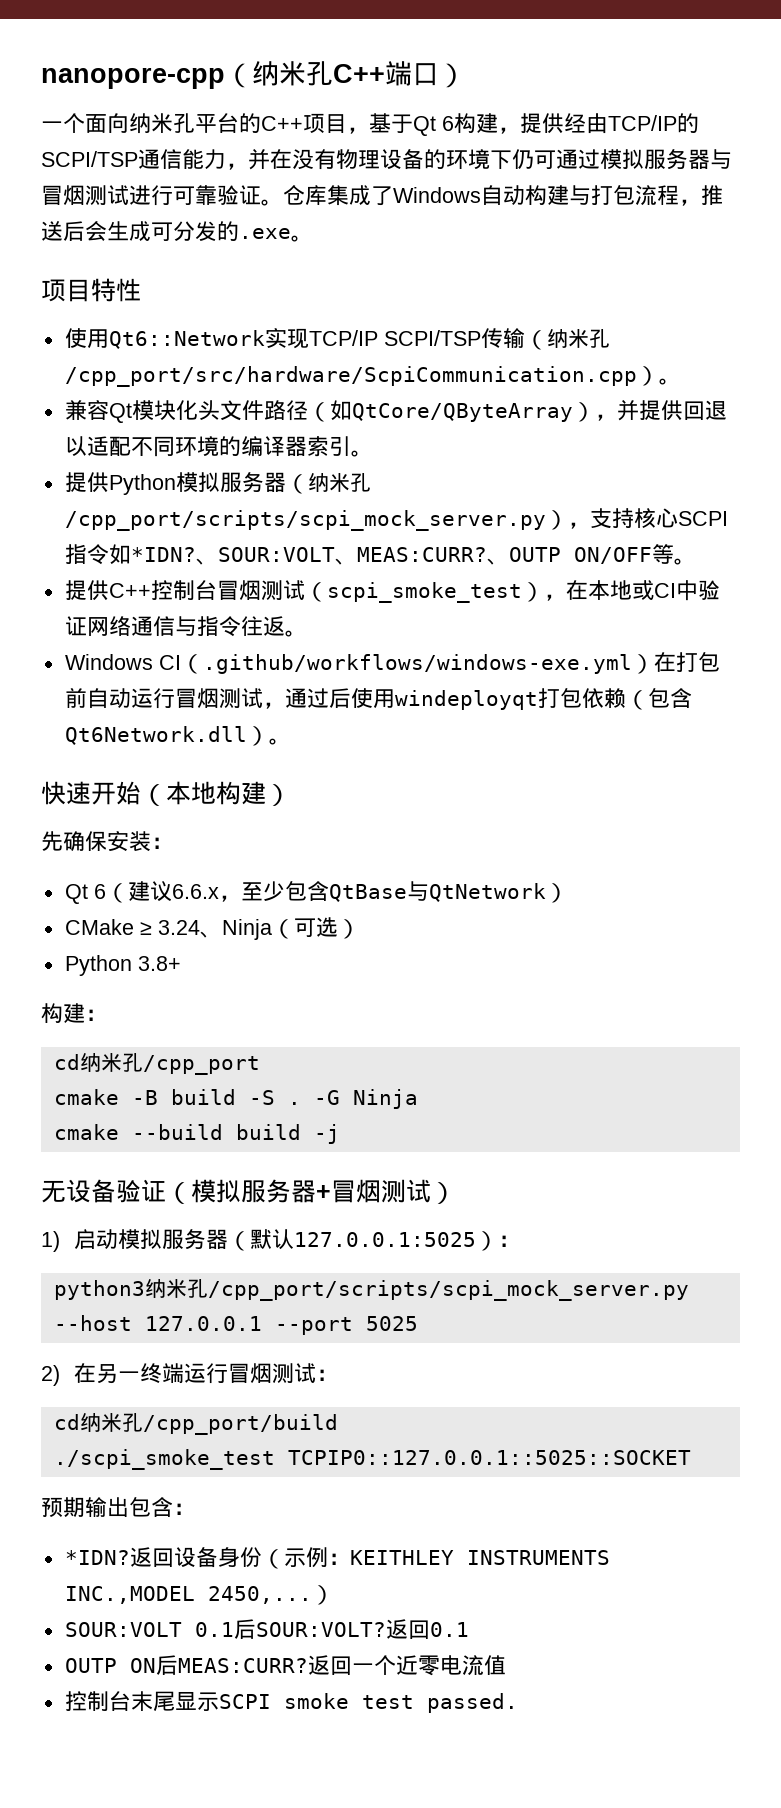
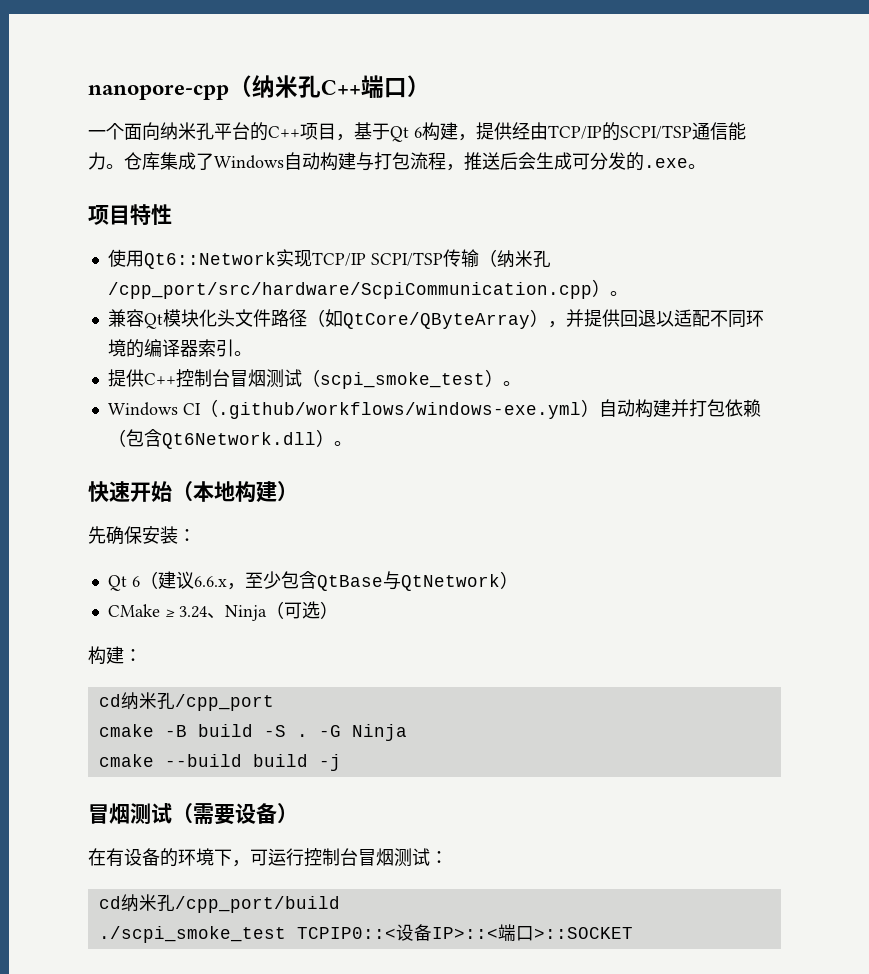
- 一个面向纳米孔平台的C++项目，基于Qt 6构建，提供经由TCP/IP的SCPI/TSP通信能力，并在没有物理设备的环境下仍可通过模拟服务器与冒烟测试进行可靠验证。
+ 一个面向纳米孔平台的C++项目，基于Qt 6构建，提供经由TCP/IP的SCPI/TSP通信能力。
- 提供Python模拟服务器（纳米孔/cpp_port/scripts/scpi_mock_server.py），支持核心SCPI指令如*IDN?、SOUR:VOLT、MEAS:CURR?、OUTP ON/OFF等。
- 提供C++控制台冒烟测试（scpi_smoke_test），在本地或CI中验证网络通信与指令往返。
+ 提供C++控制台冒烟测试（scpi_smoke_test）。
- Windows CI（.github/workflows/windows-exe.yml）在打包前自动运行冒烟测试，通过后使用windeployqt打包依赖（包含Qt6Network.dll）。
+ Windows CI（.github/workflows/windows-exe.yml）自动构建并打包依赖（包含Qt6Network.dll）。
- Python 3.8+
- 无设备验证（模拟服务器+冒烟测试）
- 1)启动模拟服务器（默认127.0.0.1:5025）：
- python3纳米孔/cpp_port/scripts/scpi_mock_server.py --host 127.0.0.1 --port 5025
- 2)在另一终端运行冒烟测试：
+ 冒烟测试（需要设备）
+ 在有设备的环境下，可运行控制台冒烟测试：
- ./scpi_smoke_test TCPIP0::127.0.0.1::5025::SOCKET
- 预期输出包含：
- *IDN?返回设备身份（示例：KEITHLEY INSTRUMENTS INC.,MODEL 2450,...）
- SOUR:VOLT 0.1后SOUR:VOLT?返回0.1
- OUTP ON后MEAS:CURR?返回一个近零电流值
- 控制台末尾显示SCPI smoke test passed.
+ ./scpi_smoke_test TCPIP0::<设备IP>::<端口>::SOCKET

